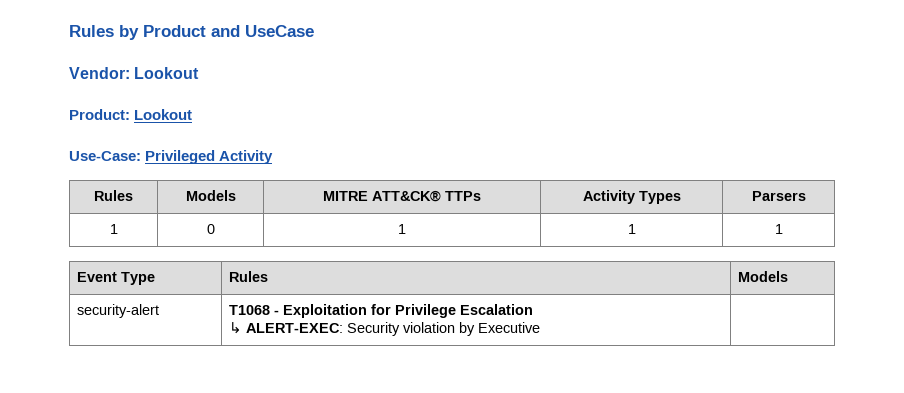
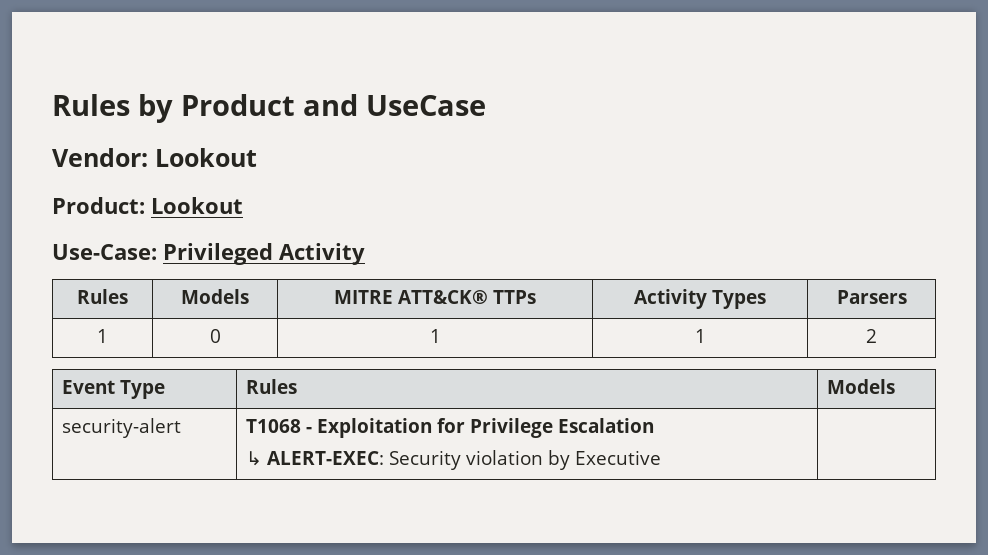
- 1 | 0 | 1 | 1 | 1
+ 1 | 0 | 1 | 1 | 2

